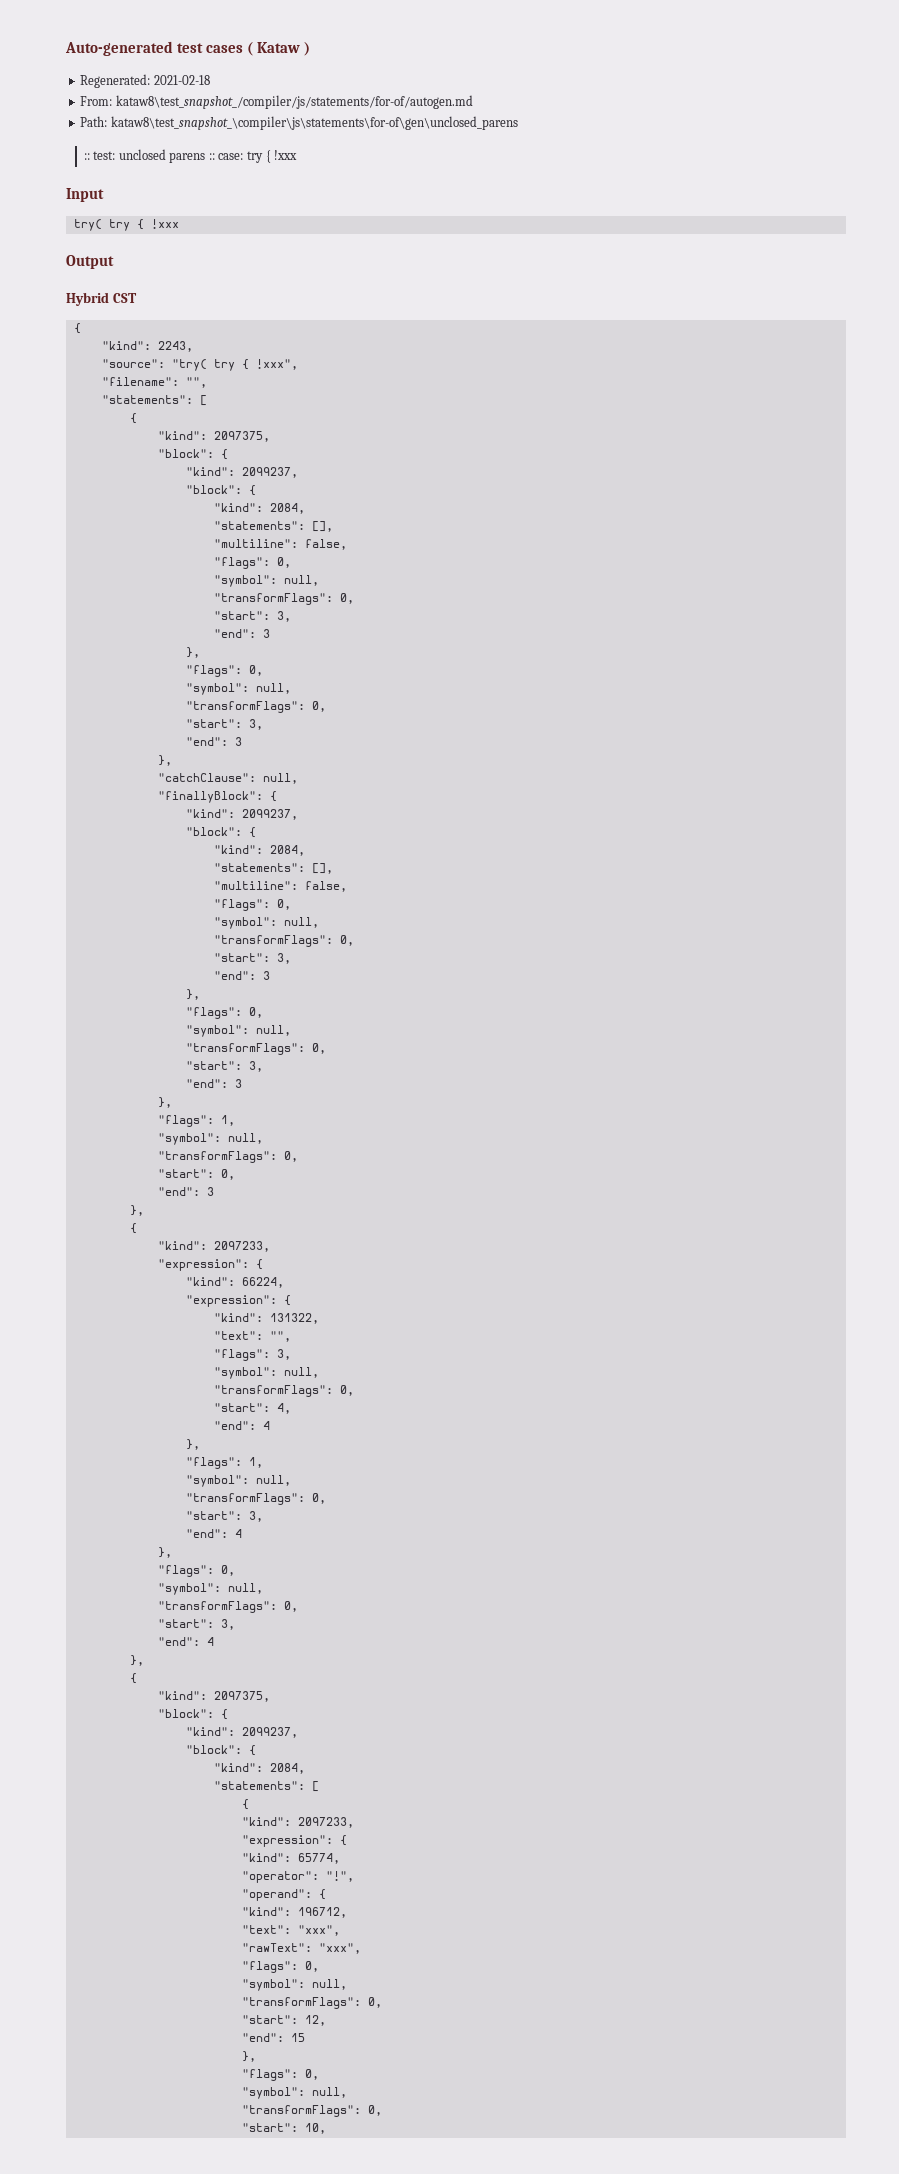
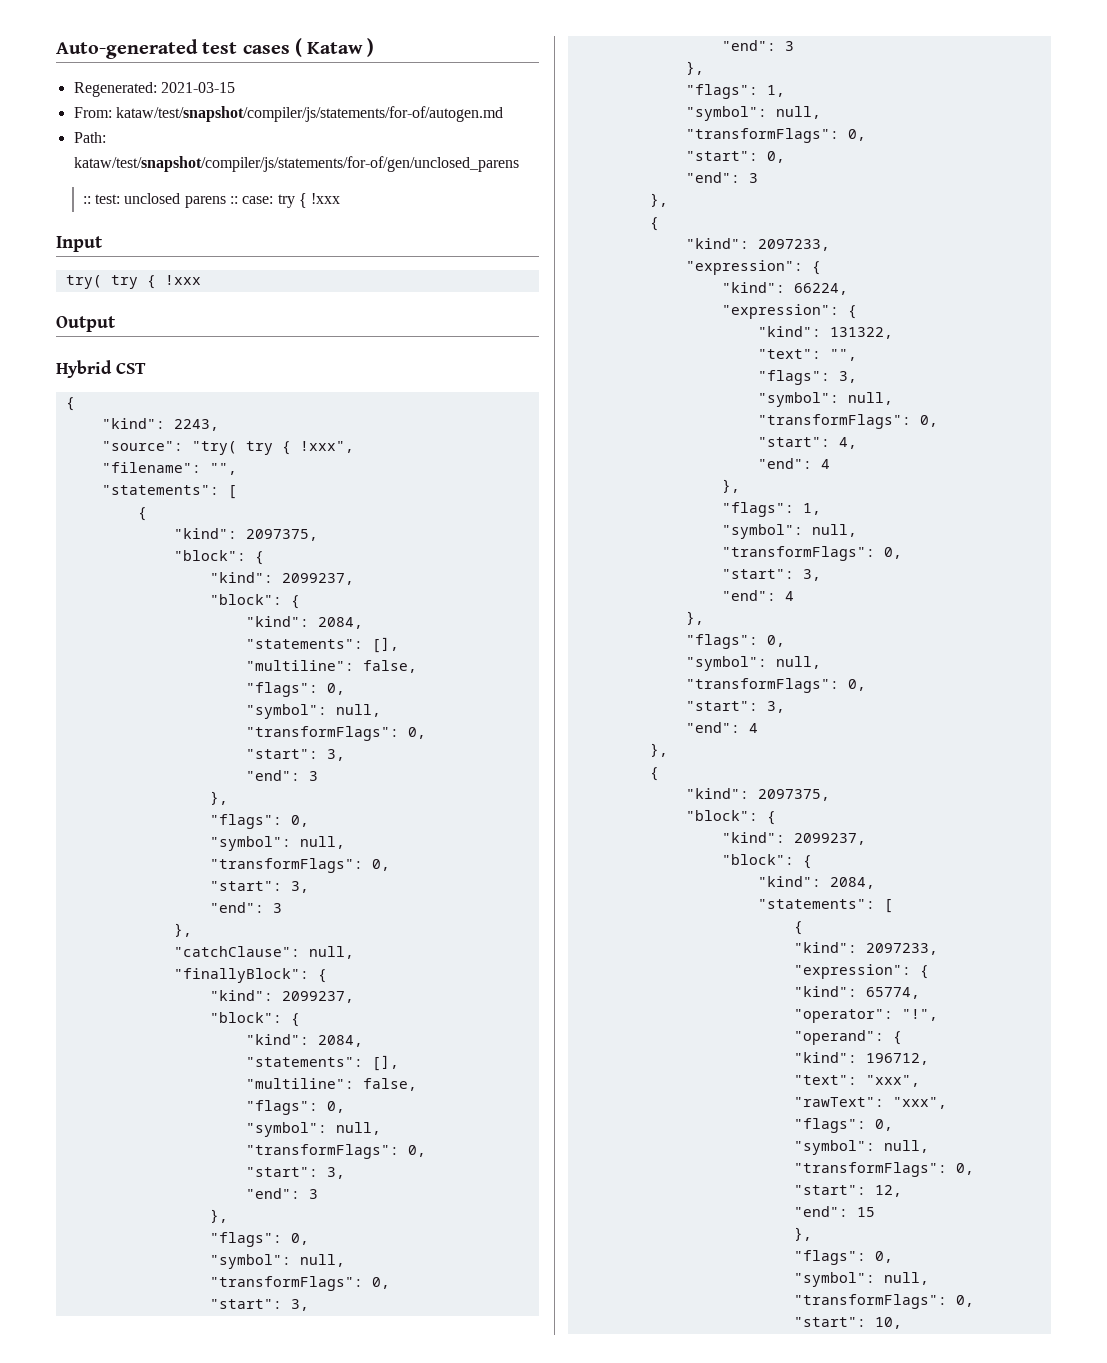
- Regenerated: 2021-02-18
+ Regenerated: 2021-03-15
- From: kataw8\test_snapshot_/compiler/js/statements/for-of/autogen.md
+ From: kataw/test/snapshot/compiler/js/statements/for-of/autogen.md
- Path: kataw8\test_snapshot_\compiler\js\statements\for-of\gen\unclosed_parens
+ Path: kataw/test/snapshot/compiler/js/statements/for-of/gen/unclosed_parens

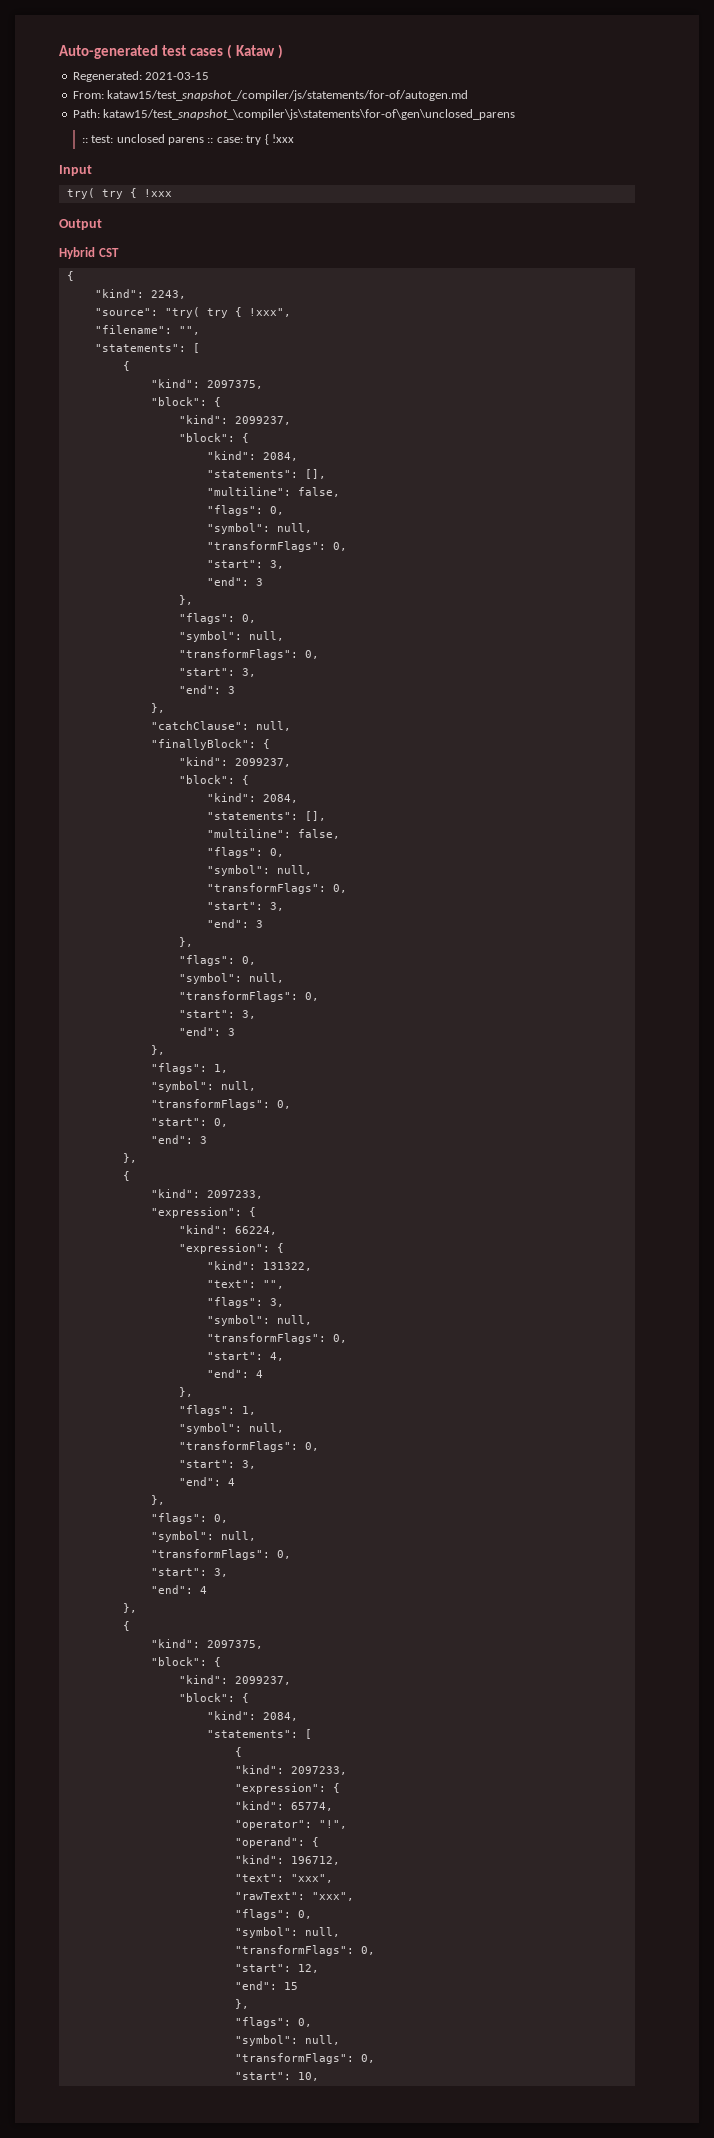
- From: kataw/test/snapshot/compiler/js/statements/for-of/autogen.md
+ From: kataw15/test_snapshot_/compiler/js/statements/for-of/autogen.md
- Path: kataw/test/snapshot/compiler/js/statements/for-of/gen/unclosed_parens
+ Path: kataw15/test_snapshot_\compiler\js\statements\for-of\gen\unclosed_parens

